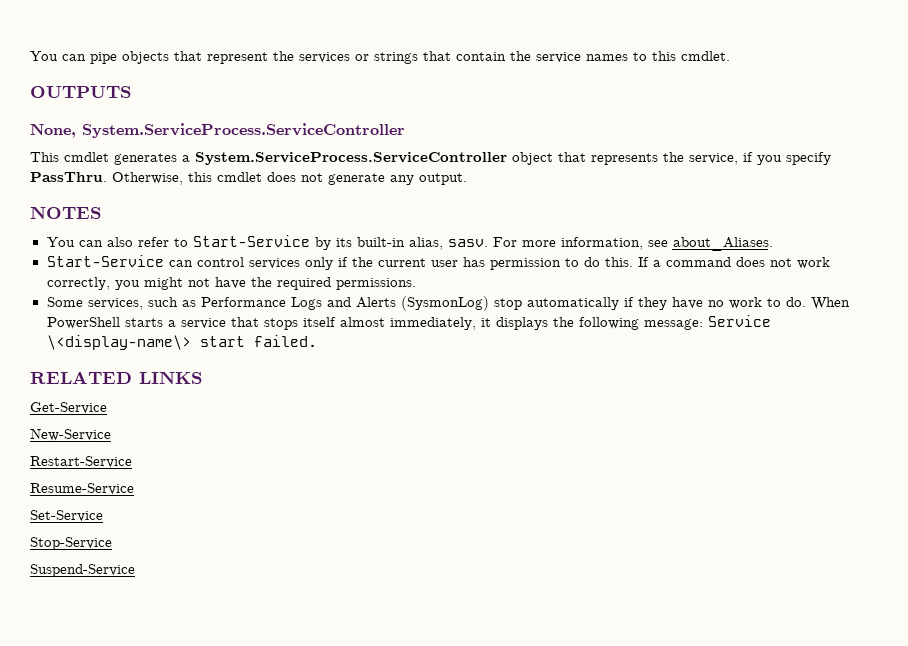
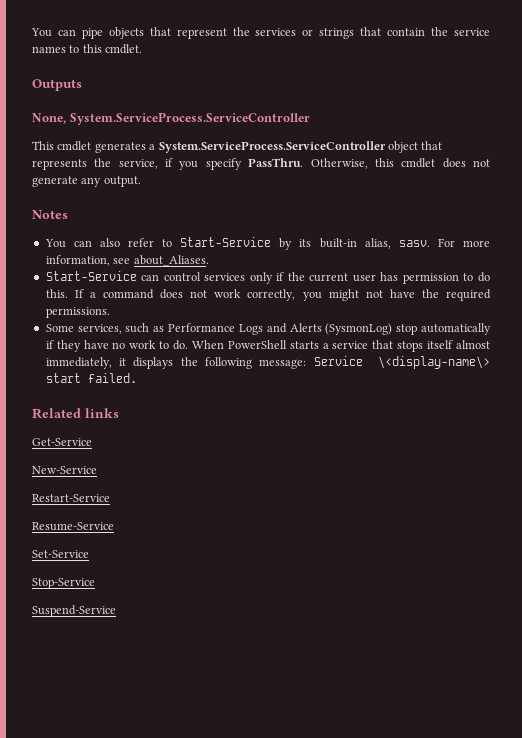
- OUTPUTS
+ Outputs
- NOTES
+ Notes
- RELATED LINKS
+ Related links

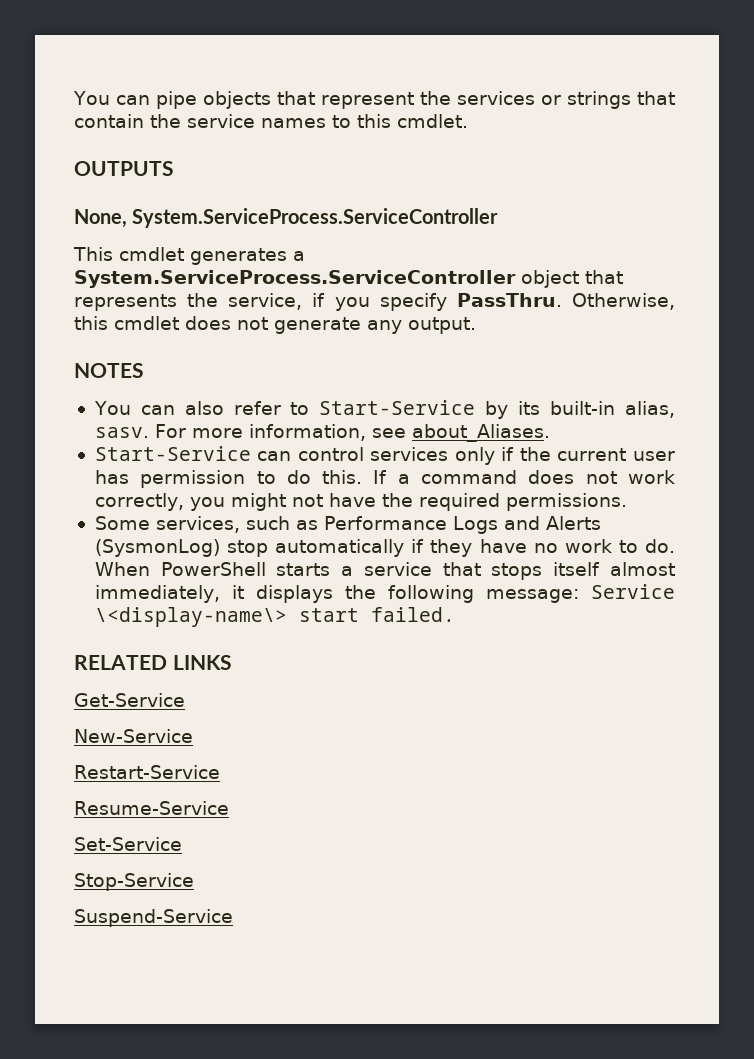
- Outputs
+ OUTPUTS
- Notes
+ NOTES
- Related links
+ RELATED LINKS

